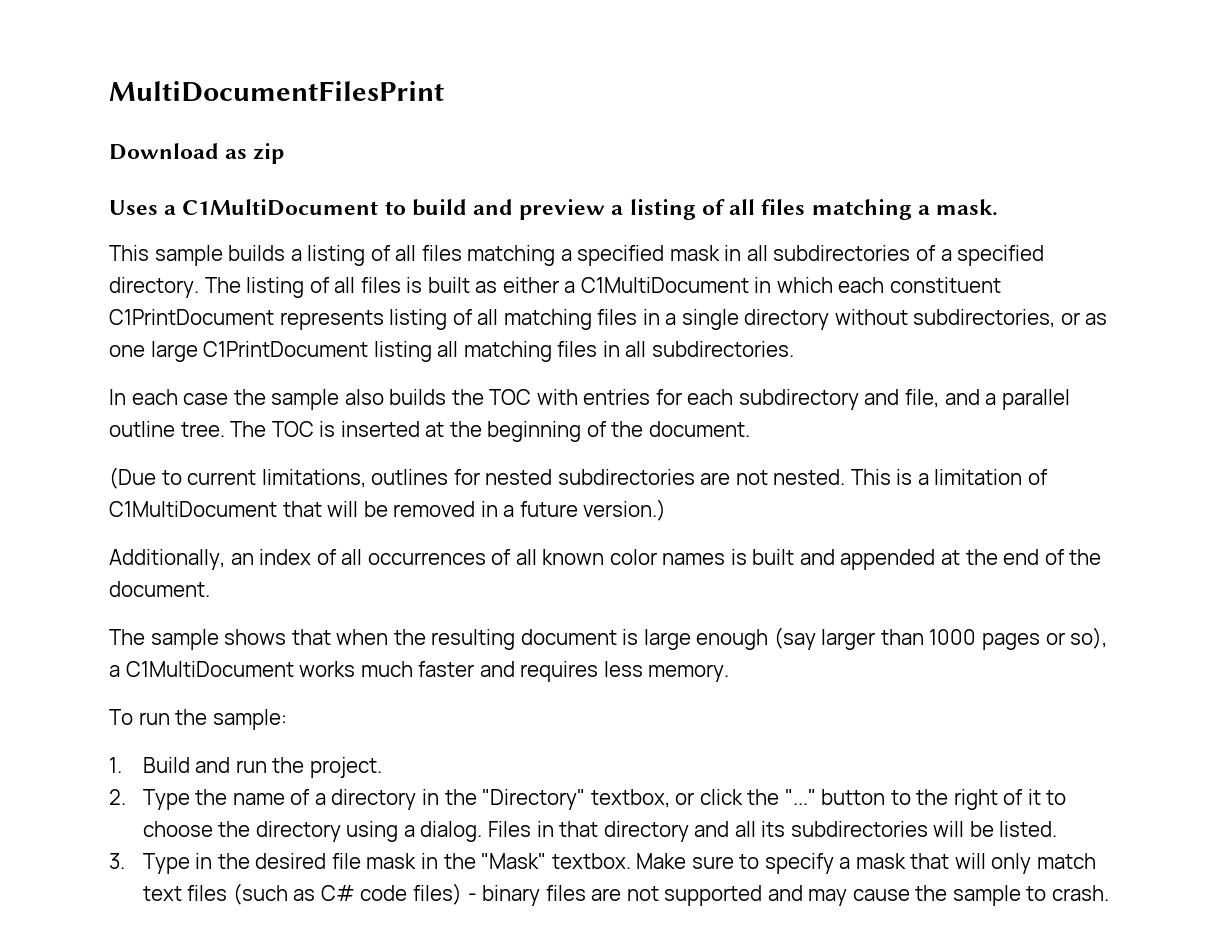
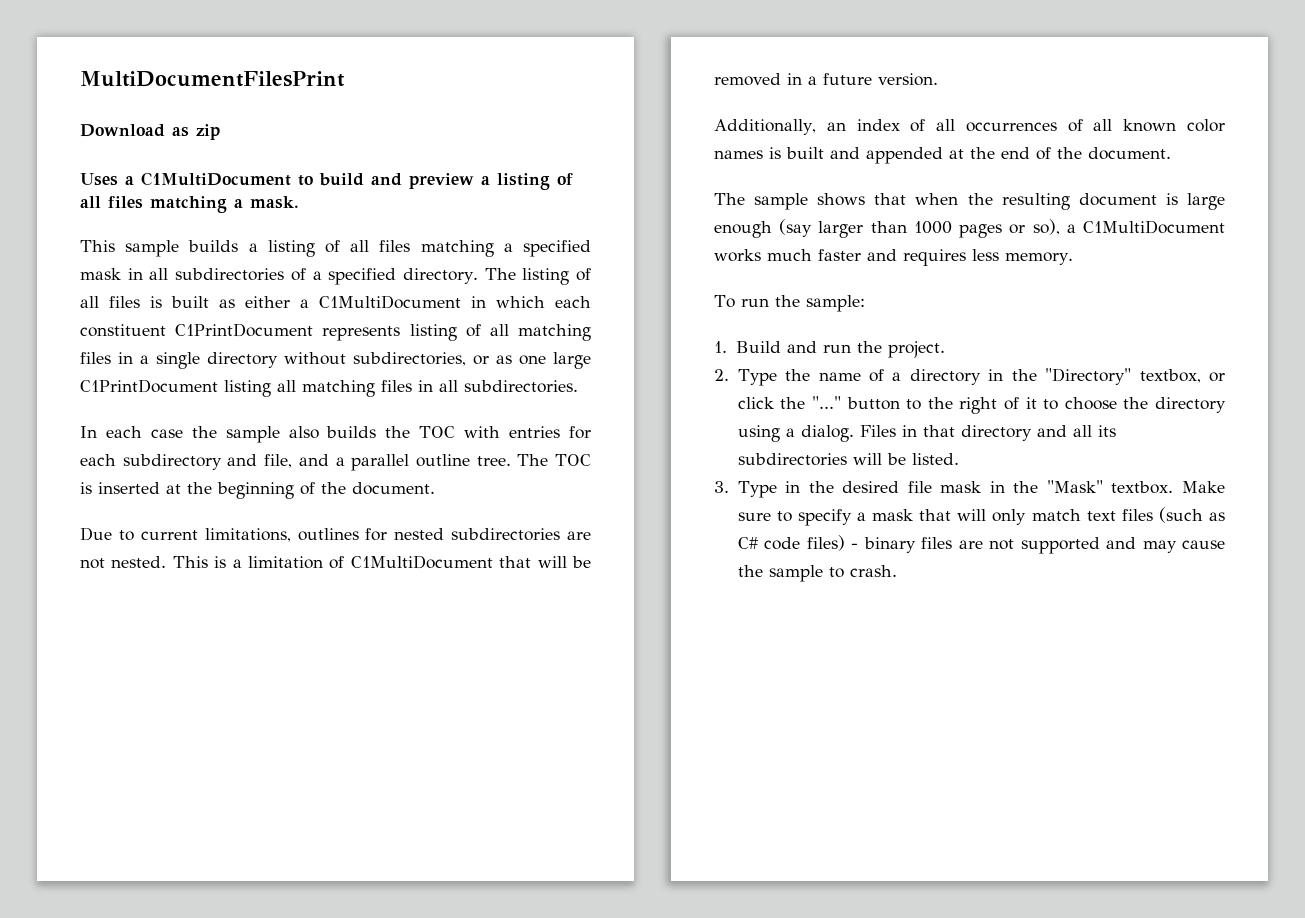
- (Due to current limitations, outlines for nested subdirectories are not nested.
+ Due to current limitations, outlines for nested subdirectories are not nested.
- This is a limitation of C1MultiDocument that will be removed in a future version.)
+ This is a limitation of C1MultiDocument that will be removed in a future version.

